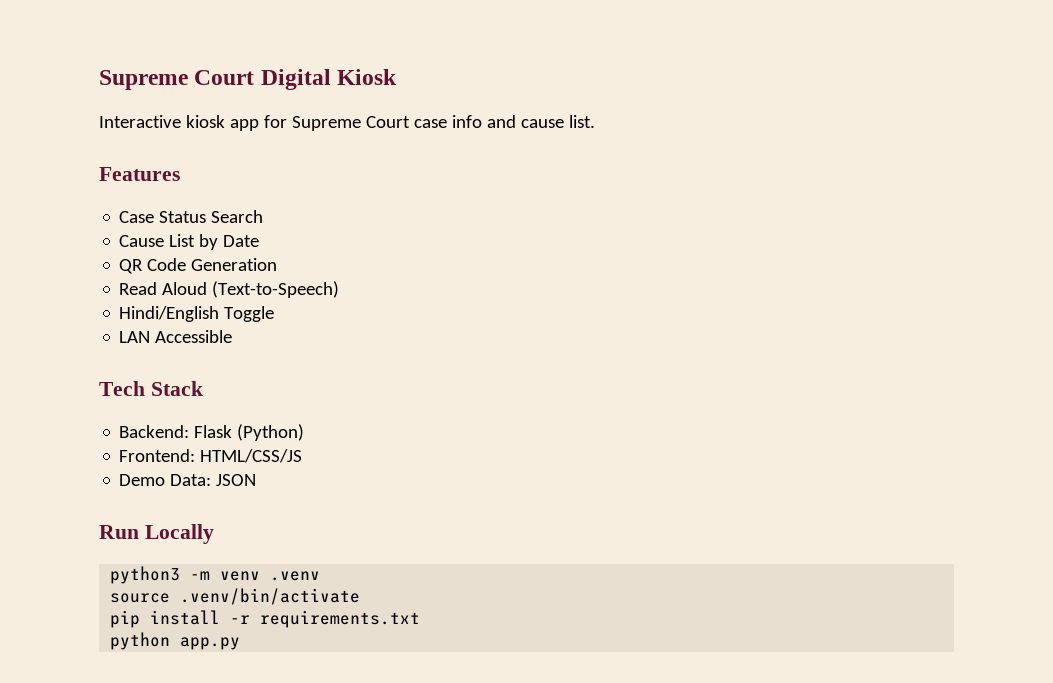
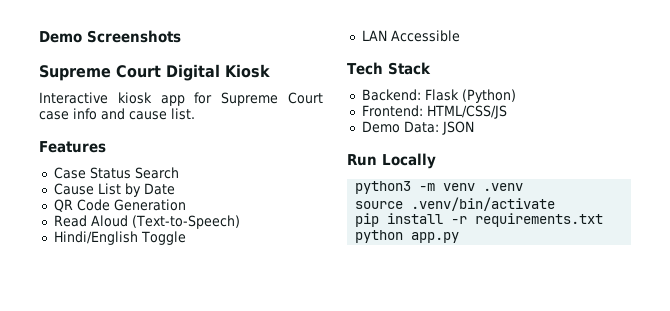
+ Demo Screenshots

